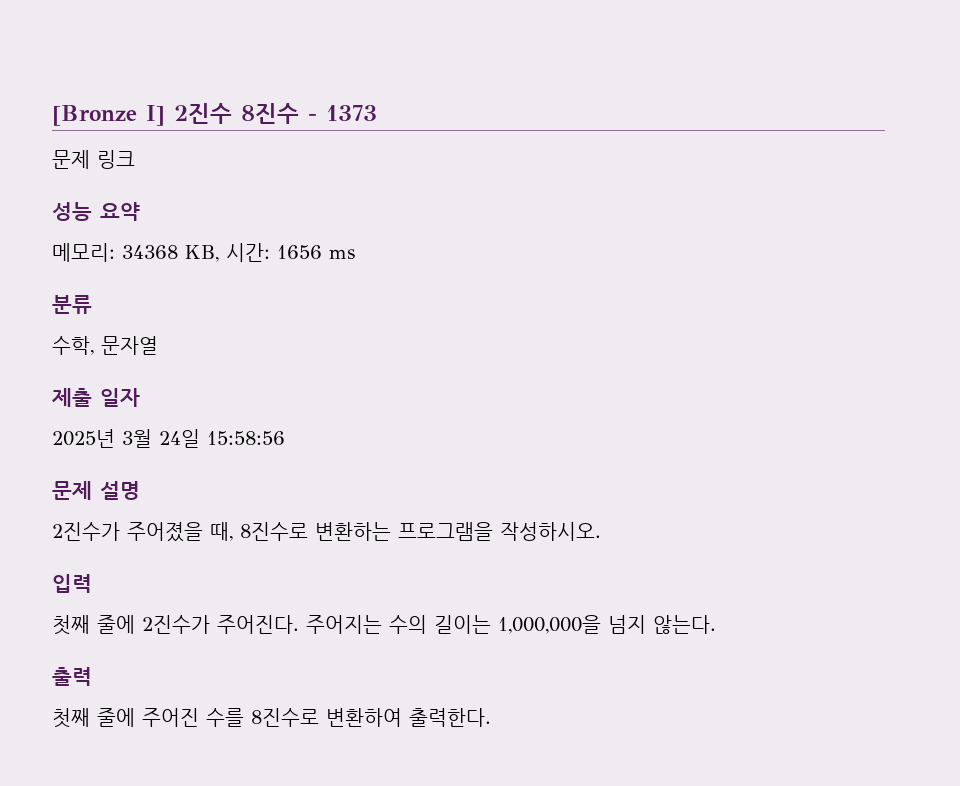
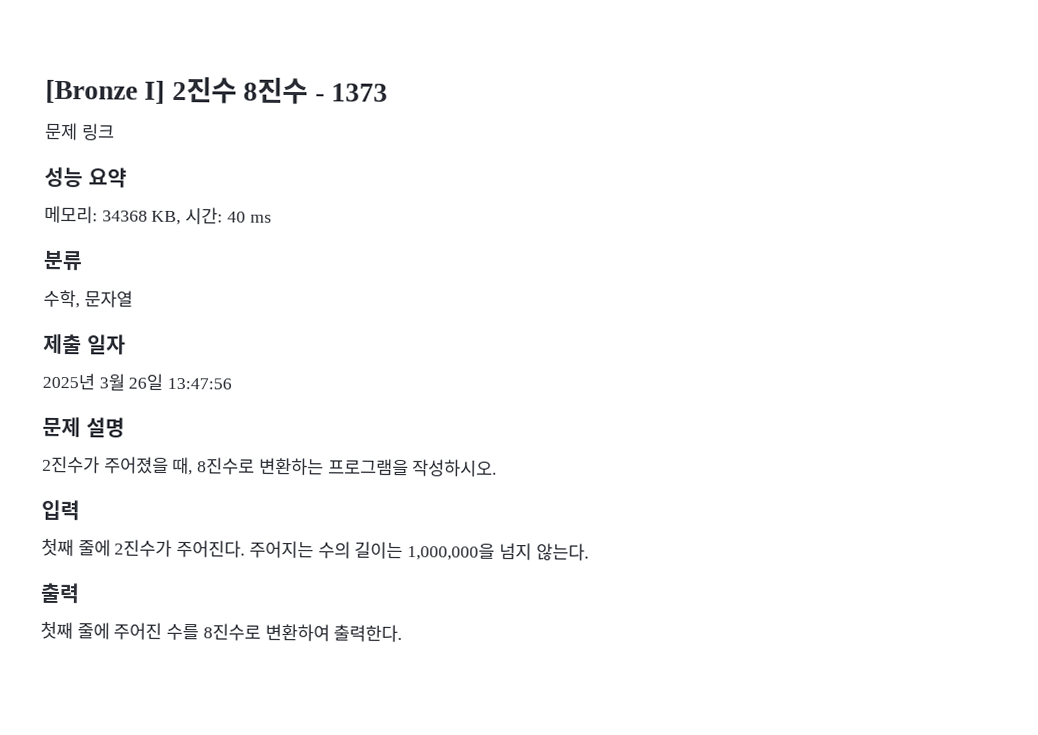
- 메모리: 34368 KB, 시간: 1656 ms
+ 메모리: 34368 KB, 시간: 40 ms
- 2025년 3월 24일 15:58:56
+ 2025년 3월 26일 13:47:56

